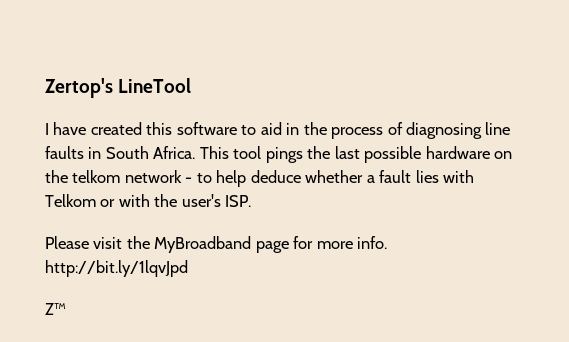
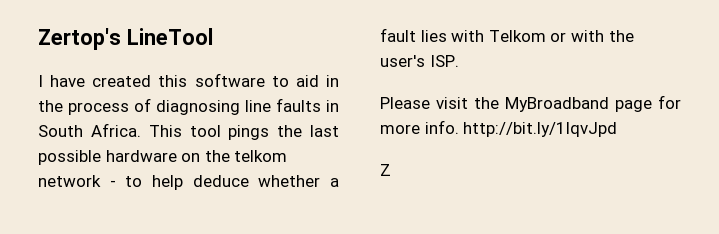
- Z™
+ Z

